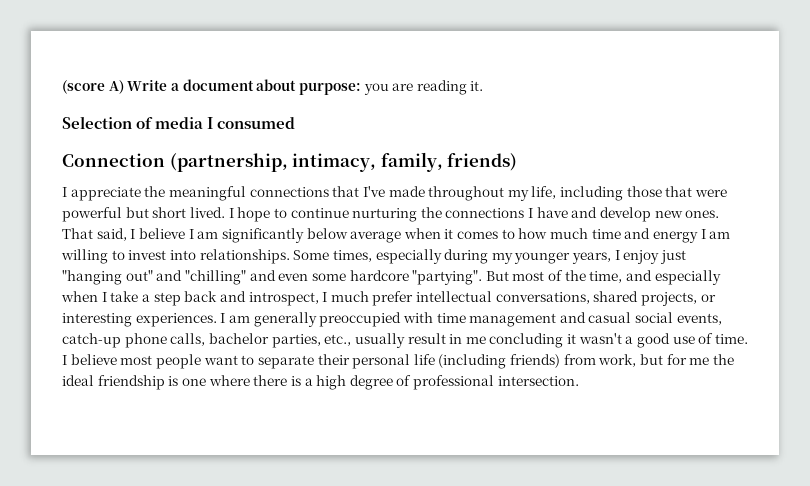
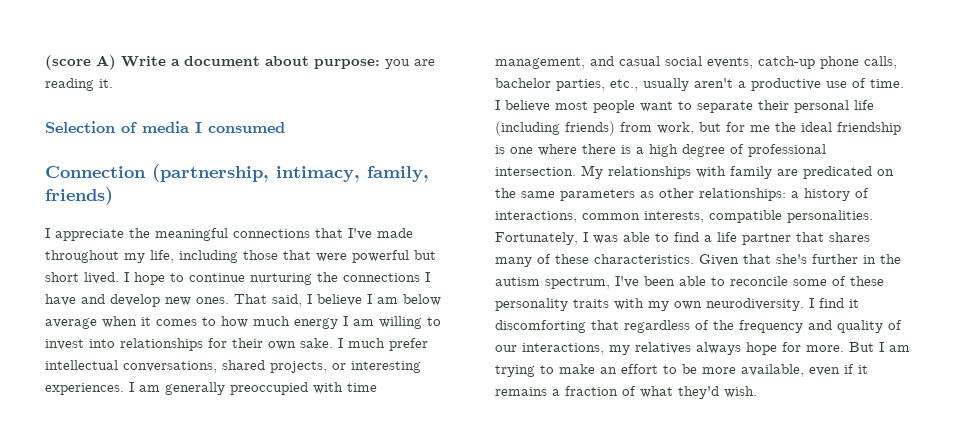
- That said, I believe I am significantly below average when it comes to how much time and energy I am willing to invest into relationships. Some times, especially during my younger years, I enjoy just "hanging out" and "chilling" and even some hardcore "partying". But most of the time, and especially when I take a step back and introspect, I much prefer intellectual conversations, shared projects, or interesting experiences.
+ That said, I believe I am below average when it comes to how much energy I am willing to invest into relationships for their own sake. I much prefer intellectual conversations, shared projects, or interesting experiences.
- I am generally preoccupied with time management and casual social events, catch-up phone calls, bachelor parties, etc., usually result in me concluding it wasn't a good use of time.
+ I am generally preoccupied with time management, and casual social events, catch-up phone calls, bachelor parties, etc., usually aren't a productive use of time.
+ My relationships with family are predicated on the same parameters as other relationships: a history of interactions, common interests, compatible personalities. Fortunately, I was able to find a life partner that shares many of these characteristics. Given that she's further in the autism spectrum, I've been able to reconcile some of these personality traits with my own neurodiversity. I find it discomforting that regardless of the frequency and quality of our interactions, my relatives always hope for more. But I am trying to make an effort to be more available, even if it remains a fraction of what they'd wish.

